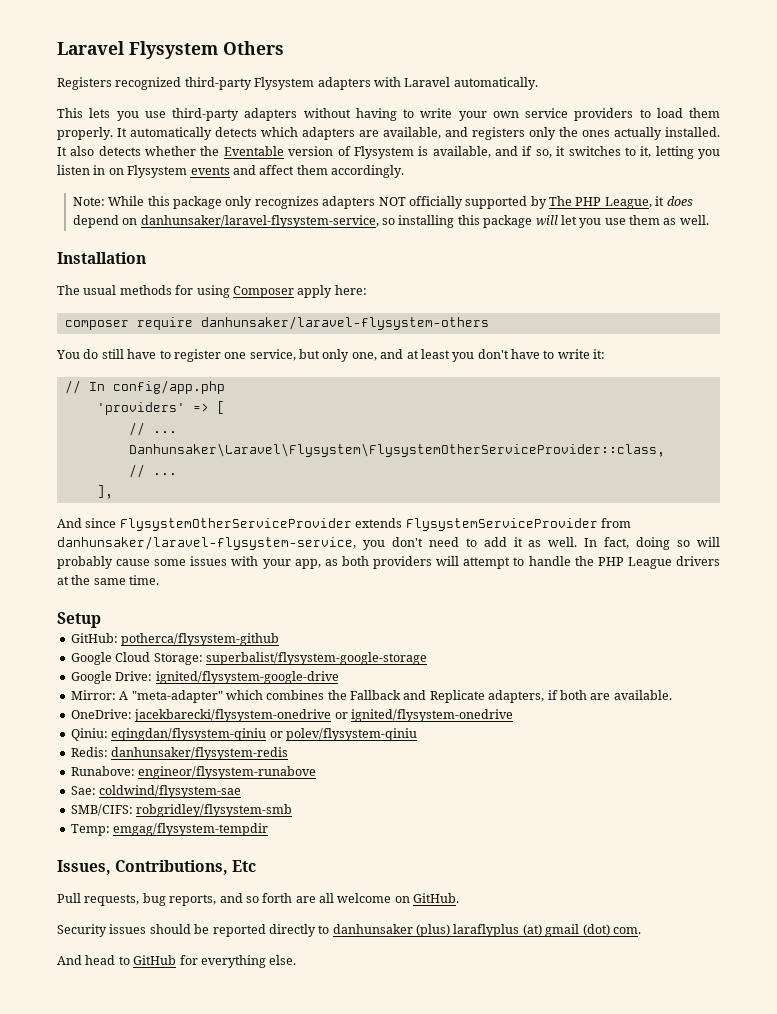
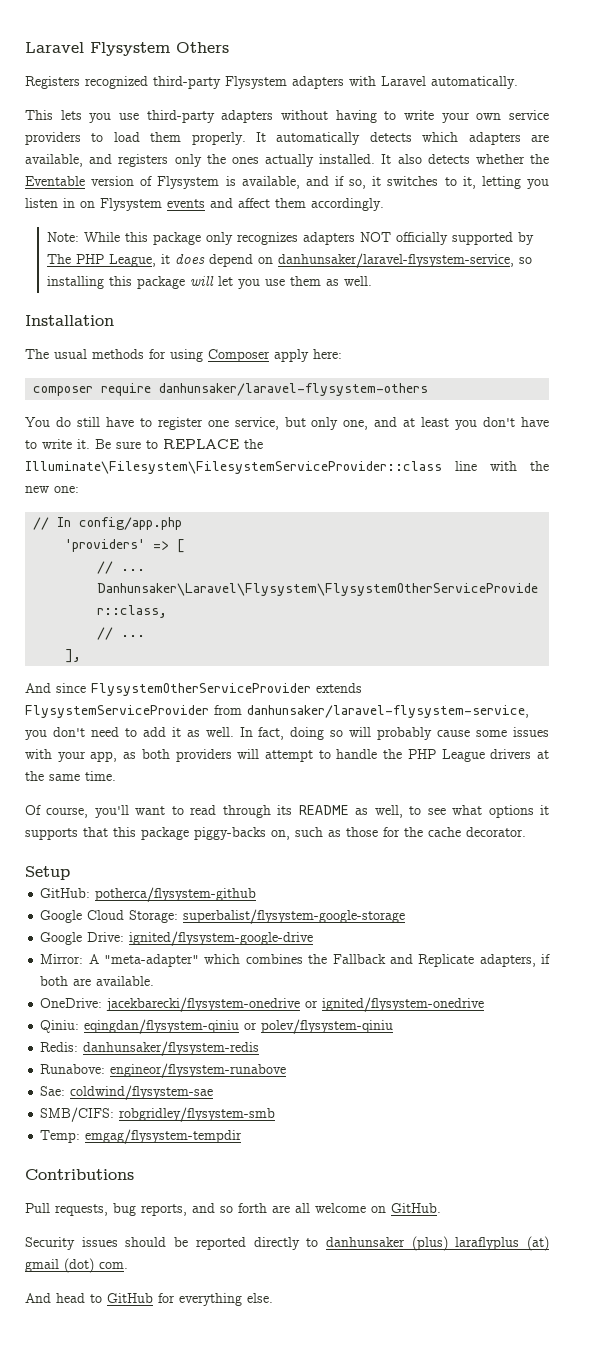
- You do still have to register one service, but only one, and at least you don't have to write it:
+ You do still have to register one service, but only one, and at least you don't have to write it. Be sure to REPLACE the Illuminate\Filesystem\FilesystemServiceProvider::class line with the new one:
+ Of course, you'll want to read through its README as well, to see what options it supports that this package piggy-backs on, such as those for the cache decorator.
- Issues, Contributions, Etc
+ Contributions

